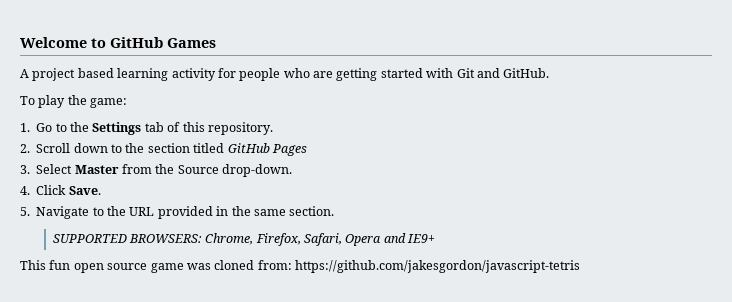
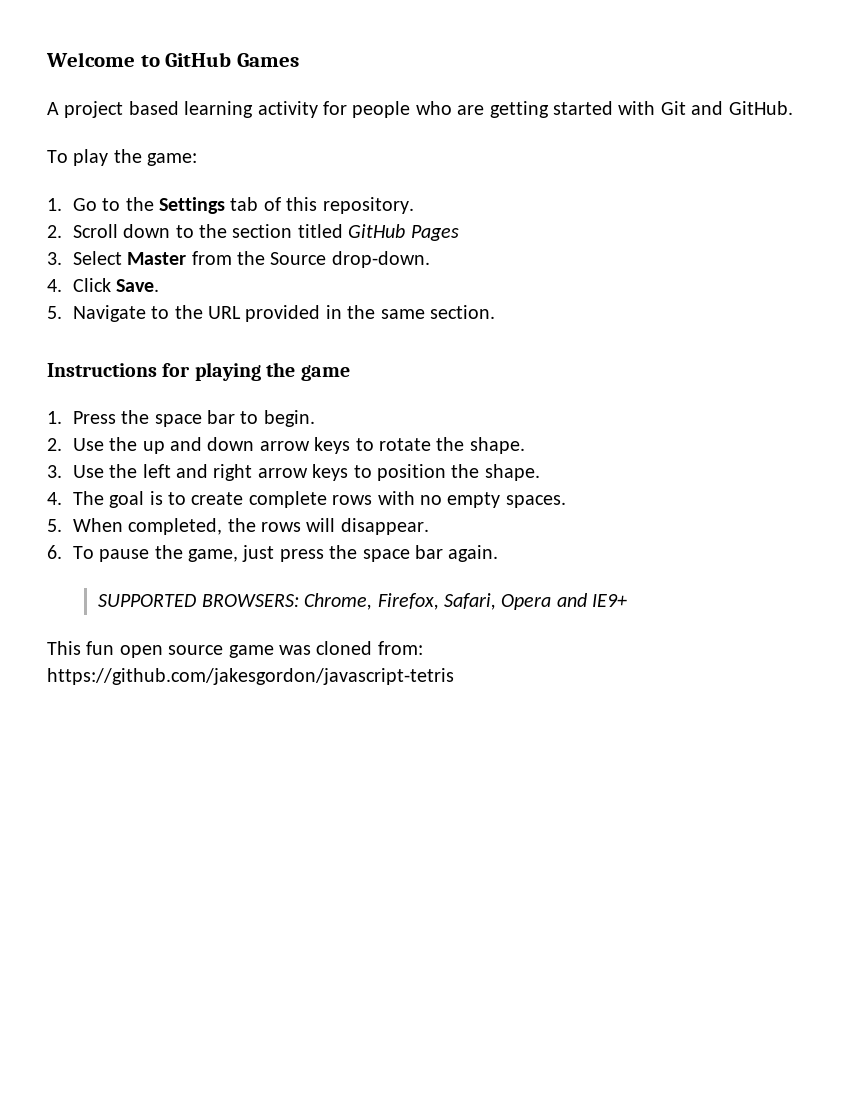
+ Instructions for playing the game
+ 1. Press the space bar to begin.
+ 2. Use the up and down arrow keys to rotate the shape.
+ 3. Use the left and right arrow keys to position the shape.
+ 4. The goal is to create complete rows with no empty spaces.
+ 5. When completed, the rows will disappear.
+ 6. To pause the game, just press the space bar again.

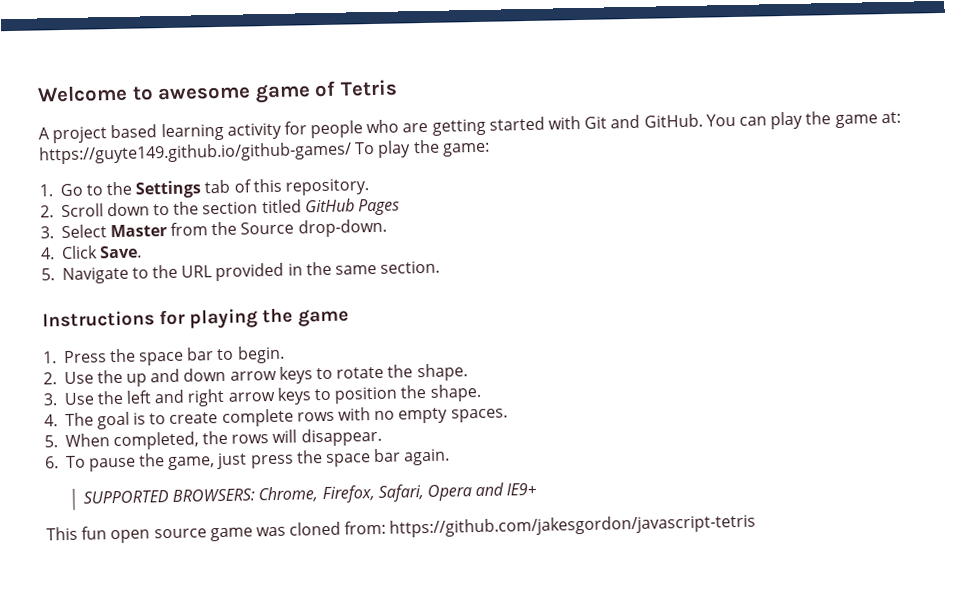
- Welcome to GitHub Games
+ Welcome to awesome game of Tetris
- A project based learning activity for people who are getting started with Git and GitHub.
- To play the game:
+ A project based learning activity for people who are getting started with Git and GitHub. You can play the game at: https://guyte149.github.io/github-games/ To play the game:

